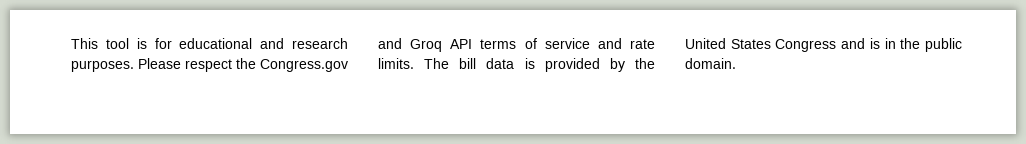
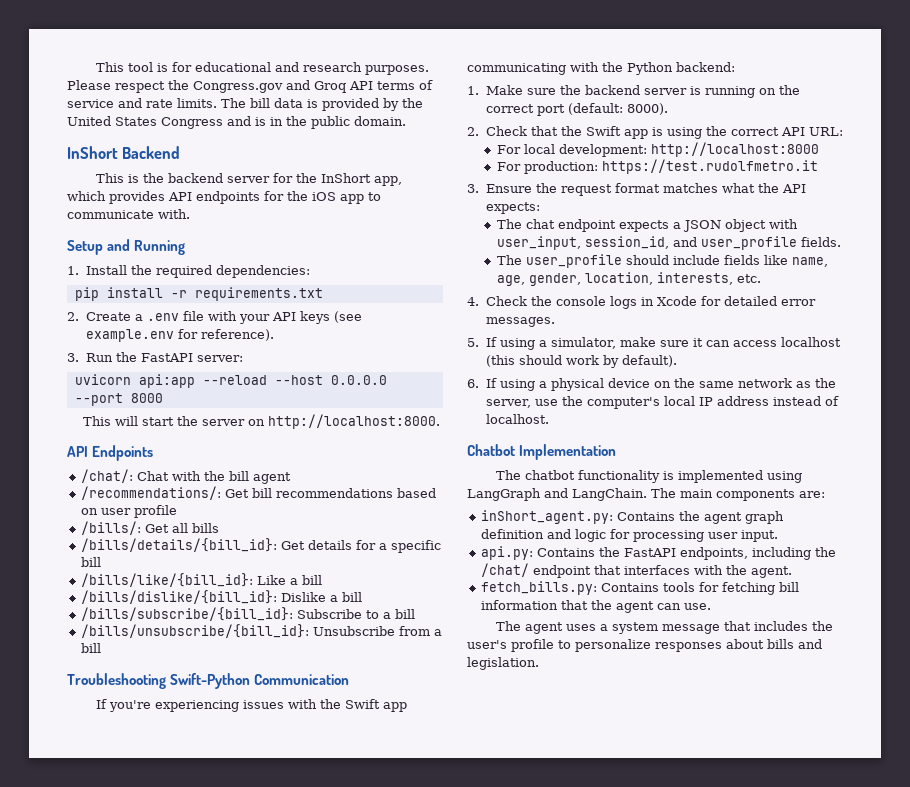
+ InShort Backend
+ This is the backend server for the InShort app, which provides API endpoints for the iOS app to communicate with.
+ Setup and Running
+ 1. Install the required dependencies:
+ pip install -r requirements.txt
+ 2. Create a .env file with your API keys (see example.env for reference).
+ 3. Run the FastAPI server:
+ uvicorn api:app --reload --host 0.0.0.0 --port 8000
+ This will start the server on http://localhost:8000.
+ API Endpoints
+ /chat/: Chat with the bill agent
+ /recommendations/: Get bill recommendations based on user profile
+ /bills/: Get all bills
+ /bills/details/{bill_id}: Get details for a specific bill
+ /bills/like/{bill_id}: Like a bill
+ /bills/dislike/{bill_id}: Dislike a bill
+ /bills/subscribe/{bill_id}: Subscribe to a bill
+ /bills/unsubscribe/{bill_id}: Unsubscribe from a bill
+ Troubleshooting Swift-Python Communication
+ If you're experiencing issues with the Swift app communicating with the Python backend:
+ 1. Make sure the backend server is running on the correct port (default: 8000).
+ 2. Check that the Swift app is using the correct API URL:
+ For local development: http://localhost:8000
+ For production: https://test.rudolfmetro.it
+ 3. Ensure the request format matches what the API expects:
+ The chat endpoint expects a JSON object with user_input, session_id, and user_profile fields.
+ The user_profile should include fields like name, age, gender, location, interests, etc.
+ 4. Check the console logs in Xcode for detailed error messages.
+ 5. If using a simulator, make sure it can access localhost (this should work by default).
+ 6. If using a physical device on the same network as the server, use the computer's local IP address instead of localhost.
+ Chatbot Implementation
+ The chatbot functionality is implemented using LangGraph and LangChain. The main components are:
+ inShort_agent.py: Contains the agent graph definition and logic for processing user input.
+ api.py: Contains the FastAPI endpoints, including the /chat/ endpoint that interfaces with the agent.
+ fetch_bills.py: Contains tools for fetching bill information that the agent can use.
+ The agent uses a system message that includes the user's profile to personalize responses about bills and legislation.

